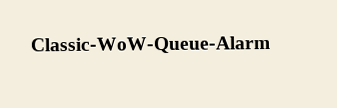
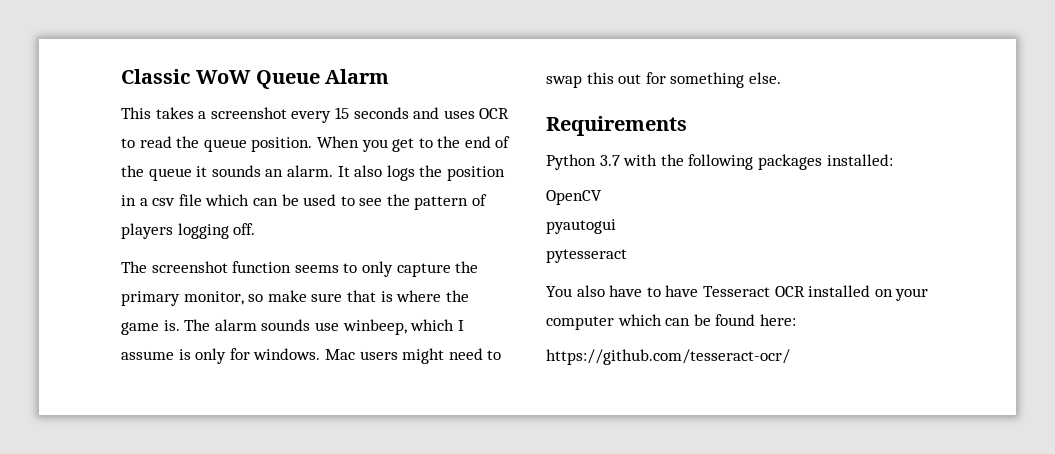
- Classic-WoW-Queue-Alarm
+ Classic WoW Queue Alarm
+ This takes a screenshot every 15 seconds and uses OCR to read the queue position. When you get to the end of the queue it sounds an alarm. It also logs the position in a csv file which can be used to see the pattern of players logging off.
+ The screenshot function seems to only capture the primary monitor, so make sure that is where the game is. The alarm sounds use winbeep, which I assume is only for windows. Mac users might need to swap this out for something else.
+ Requirements
+ Python 3.7 with the following packages installed:
+ OpenCV
+ pyautogui
+ pytesseract
+ You also have to have Tesseract OCR installed on your computer which can be found here:
+ https://github.com/tesseract-ocr/

